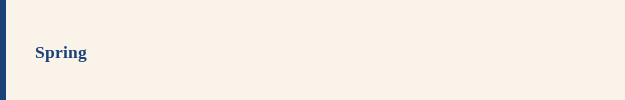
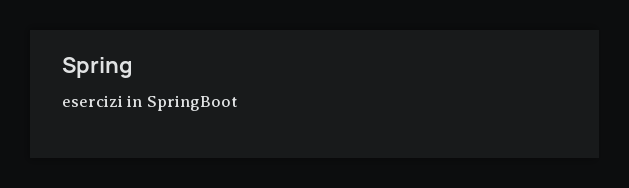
+ esercizi in SpringBoot

